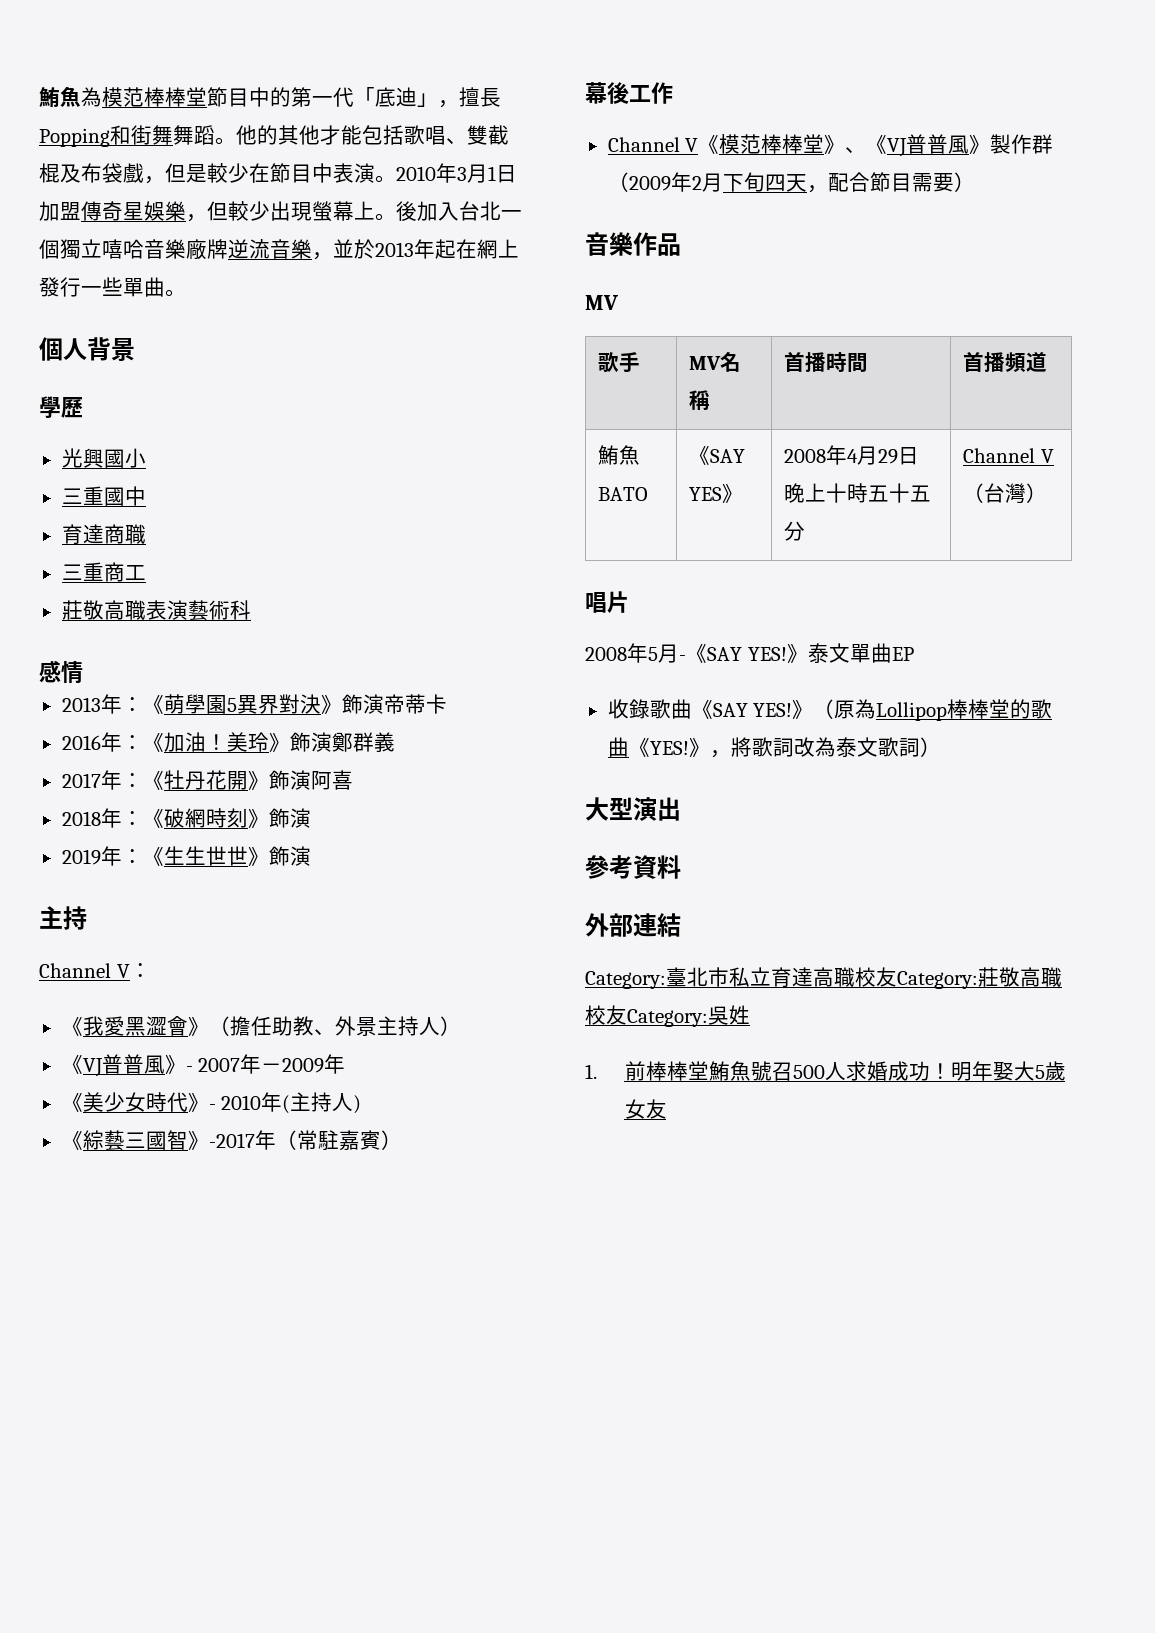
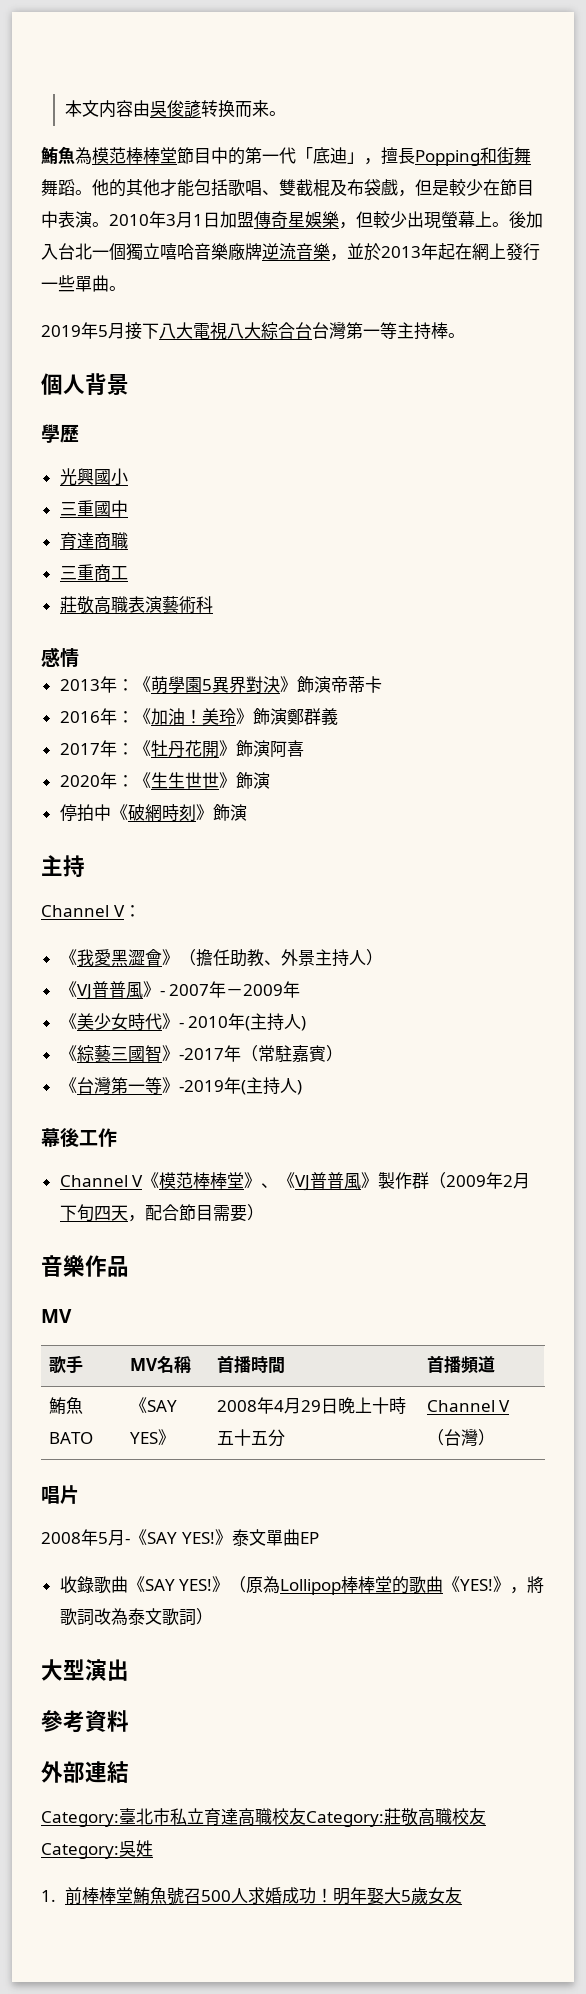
+ 本文内容由吳俊諺转换而来。
+ 2019年5月接下八大電視八大綜合台台灣第一等主持棒。
- 2018年：《破網時刻》飾演
- 2019年：《生生世世》飾演
+ 2020年：《生生世世》飾演
+ 停拍中《破網時刻》飾演
+ 《台灣第一等》-2019年(主持人)

